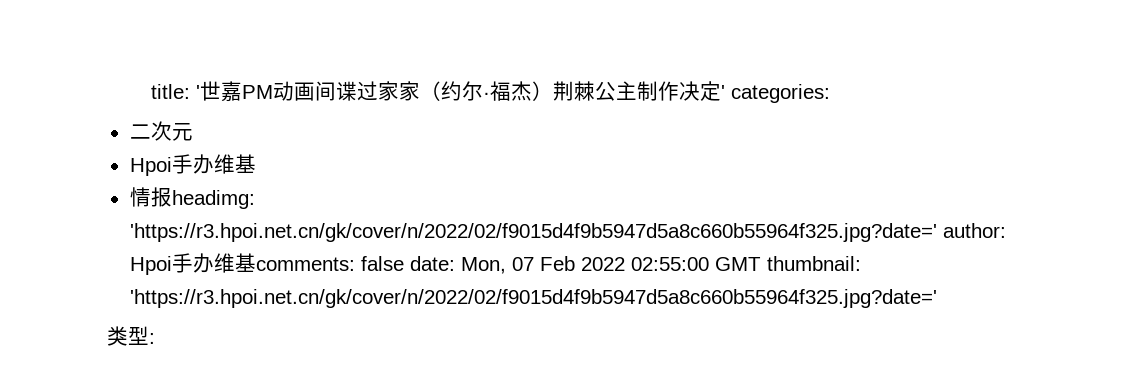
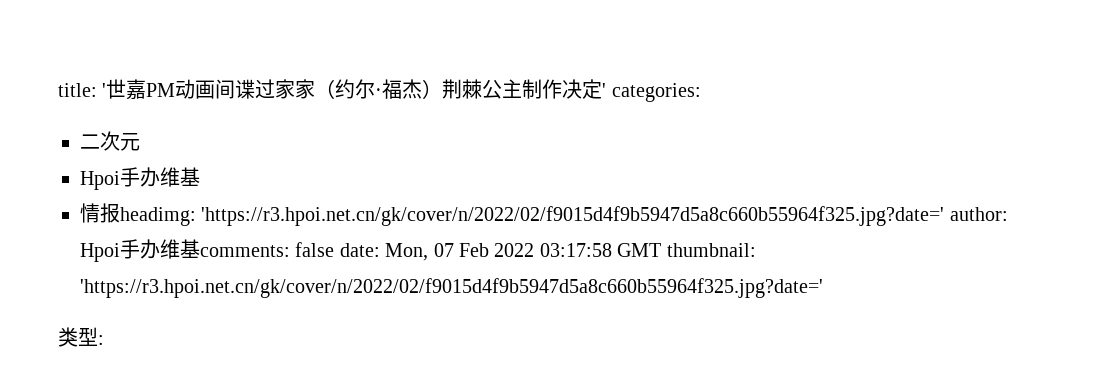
- 情报headimg: 'https://r3.hpoi.net.cn/gk/cover/n/2022/02/f9015d4f9b5947d5a8c660b55964f325.jpg?date=' author: Hpoi手办维基comments: false date: Mon, 07 Feb 2022 02:55:00 GMT thumbnail: 'https://r3.hpoi.net.cn/gk/cover/n/2022/02/f9015d4f9b5947d5a8c660b55964f325.jpg?date='
+ 情报headimg: 'https://r3.hpoi.net.cn/gk/cover/n/2022/02/f9015d4f9b5947d5a8c660b55964f325.jpg?date=' author: Hpoi手办维基comments: false date: Mon, 07 Feb 2022 03:17:58 GMT thumbnail: 'https://r3.hpoi.net.cn/gk/cover/n/2022/02/f9015d4f9b5947d5a8c660b55964f325.jpg?date='

